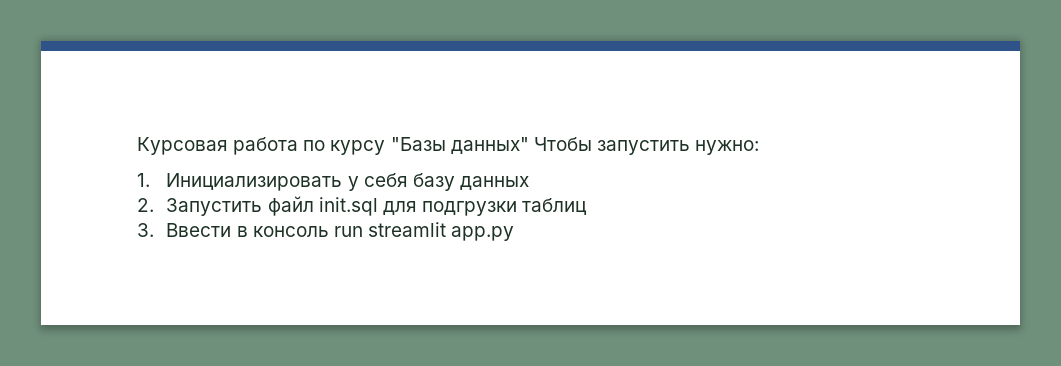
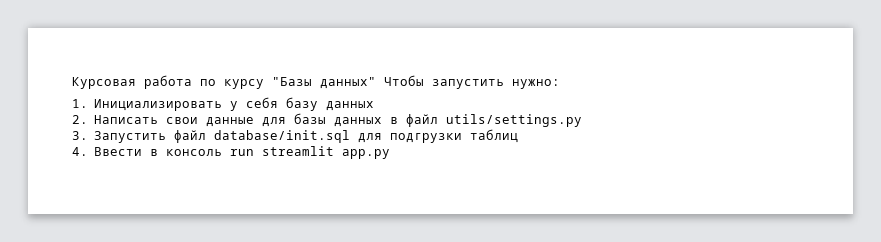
- 2. Запустить файл init.sql для подгрузки таблиц
+ 2. Написать свои данные для базы данных в файл utils/settings.py
+ 3. Запустить файл database/init.sql для подгрузки таблиц
- 3. Ввести в консоль run streamlit app.py
+ 4. Ввести в консоль run streamlit app.py

